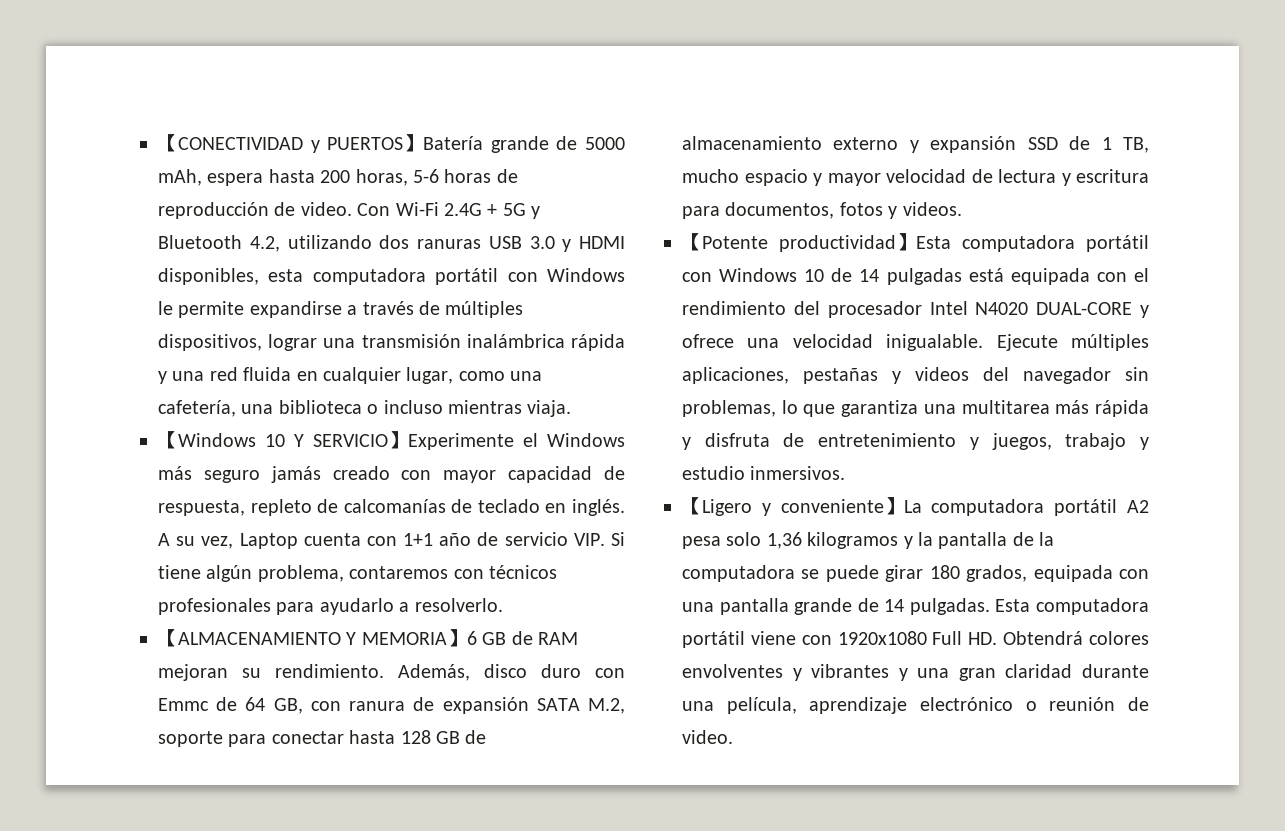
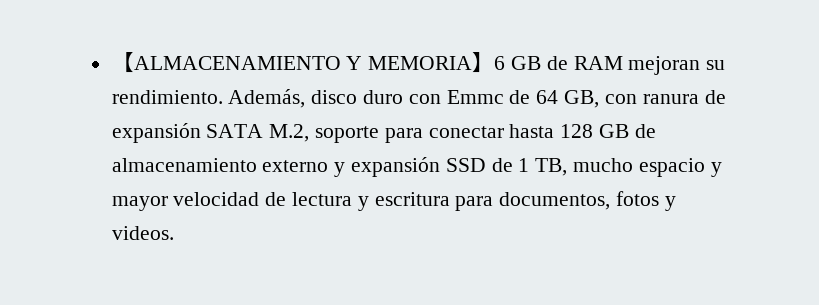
- 【CONECTIVIDAD y PUERTOS】Batería grande de 5000 mAh, espera hasta 200 horas, 5-6 horas de reproducción de video. Con Wi-Fi 2.4G + 5G y Bluetooth 4.2, utilizando dos ranuras USB 3.0 y HDMI disponibles, esta computadora portátil con Windows le permite expandirse a través de múltiples dispositivos, lograr una transmisión inalámbrica rápida y una red fluida en cualquier lugar, como una cafetería, una biblioteca o incluso mientras viaja.
- 【Windows 10 Y SERVICIO】Experimente el Windows más seguro jamás creado con mayor capacidad de respuesta, repleto de calcomanías de teclado en inglés. A su vez, Laptop cuenta con 1+1 año de servicio VIP. Si tiene algún problema, contaremos con técnicos profesionales para ayudarlo a resolverlo.
- 【Potente productividad】Esta computadora portátil con Windows 10 de 14 pulgadas está equipada con el rendimiento del procesador Intel N4020 DUAL-CORE y ofrece una velocidad inigualable. Ejecute múltiples aplicaciones, pestañas y videos del navegador sin problemas, lo que garantiza una multitarea más rápida y disfruta de entretenimiento y juegos, trabajo y estudio inmersivos.
- 【Ligero y conveniente】La computadora portátil A2 pesa solo 1,36 kilogramos y la pantalla de la computadora se puede girar 180 grados, equipada con una pantalla grande de 14 pulgadas. Esta computadora portátil viene con 1920x1080 Full HD. Obtendrá colores envolventes y vibrantes y una gran claridad durante una película, aprendizaje electrónico o reunión de video.

